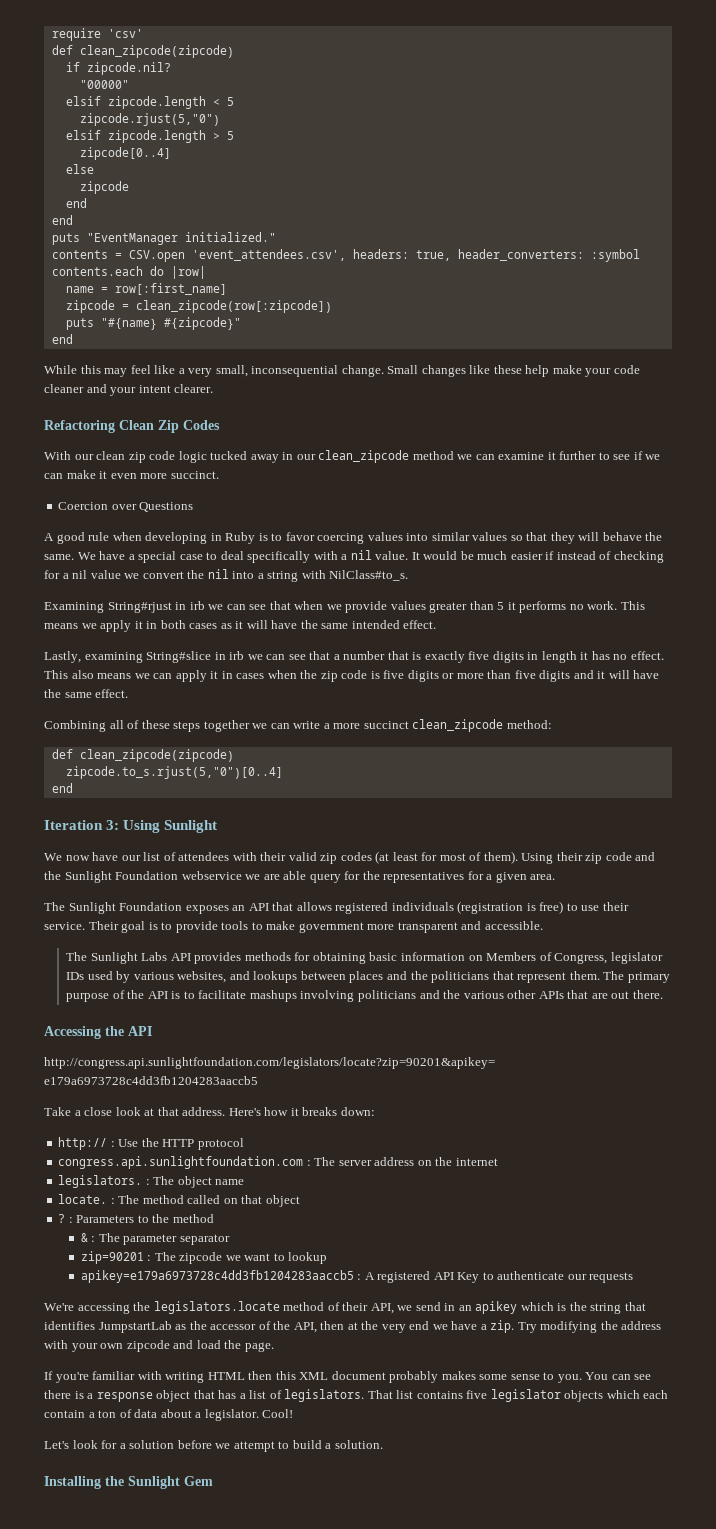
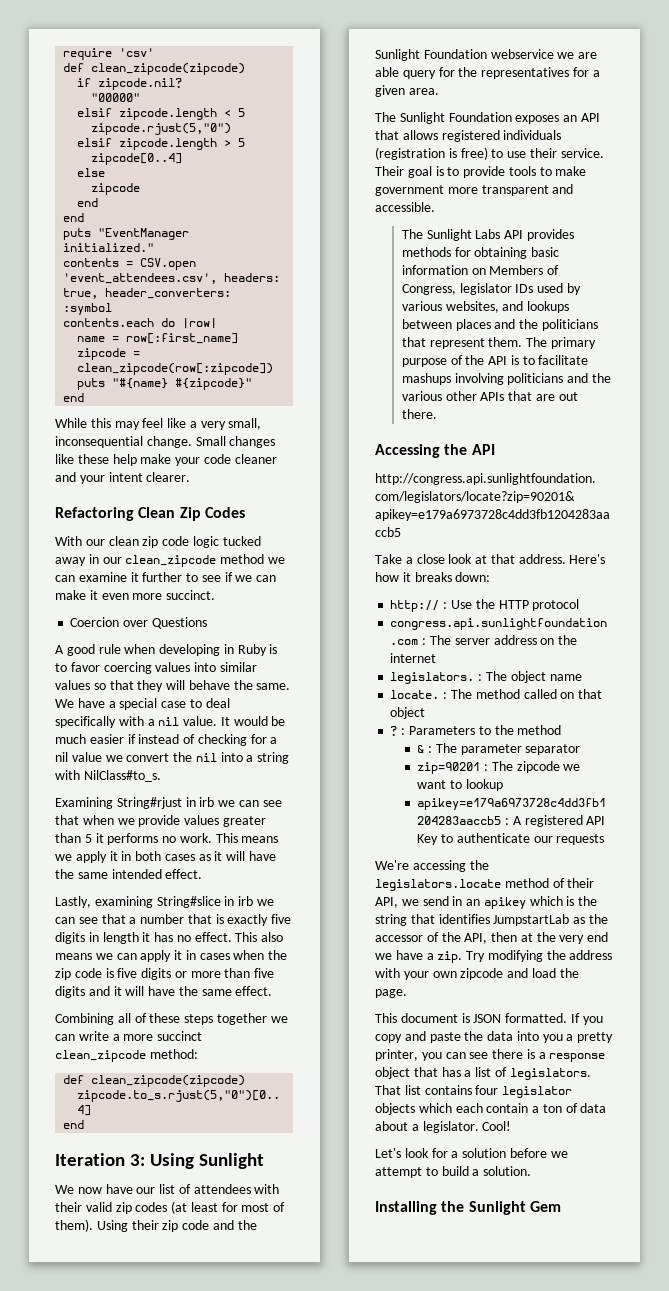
- If you're familiar with writing HTML then this XML document probably makes some sense to you. You can see there is a response object that has a list of legislators.
+ This document is JSON formatted. If you copy and paste the data into you a pretty printer, you can see there is a response object that has a list of legislators.
- That list contains five legislator objects which each contain a ton of data about a legislator.
+ That list contains four legislator objects which each contain a ton of data about a legislator.

